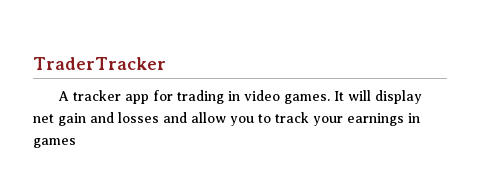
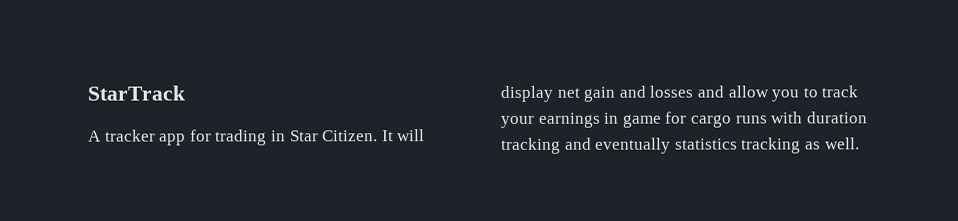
- TraderTracker
+ StarTrack
- A tracker app for trading in video games.
+ A tracker app for trading in Star Citizen.
- It will display net gain and losses and allow you to track your earnings in games
+ It will display net gain and losses and allow you to track your earnings in game for cargo runs with duration tracking and eventually statistics tracking as well.

